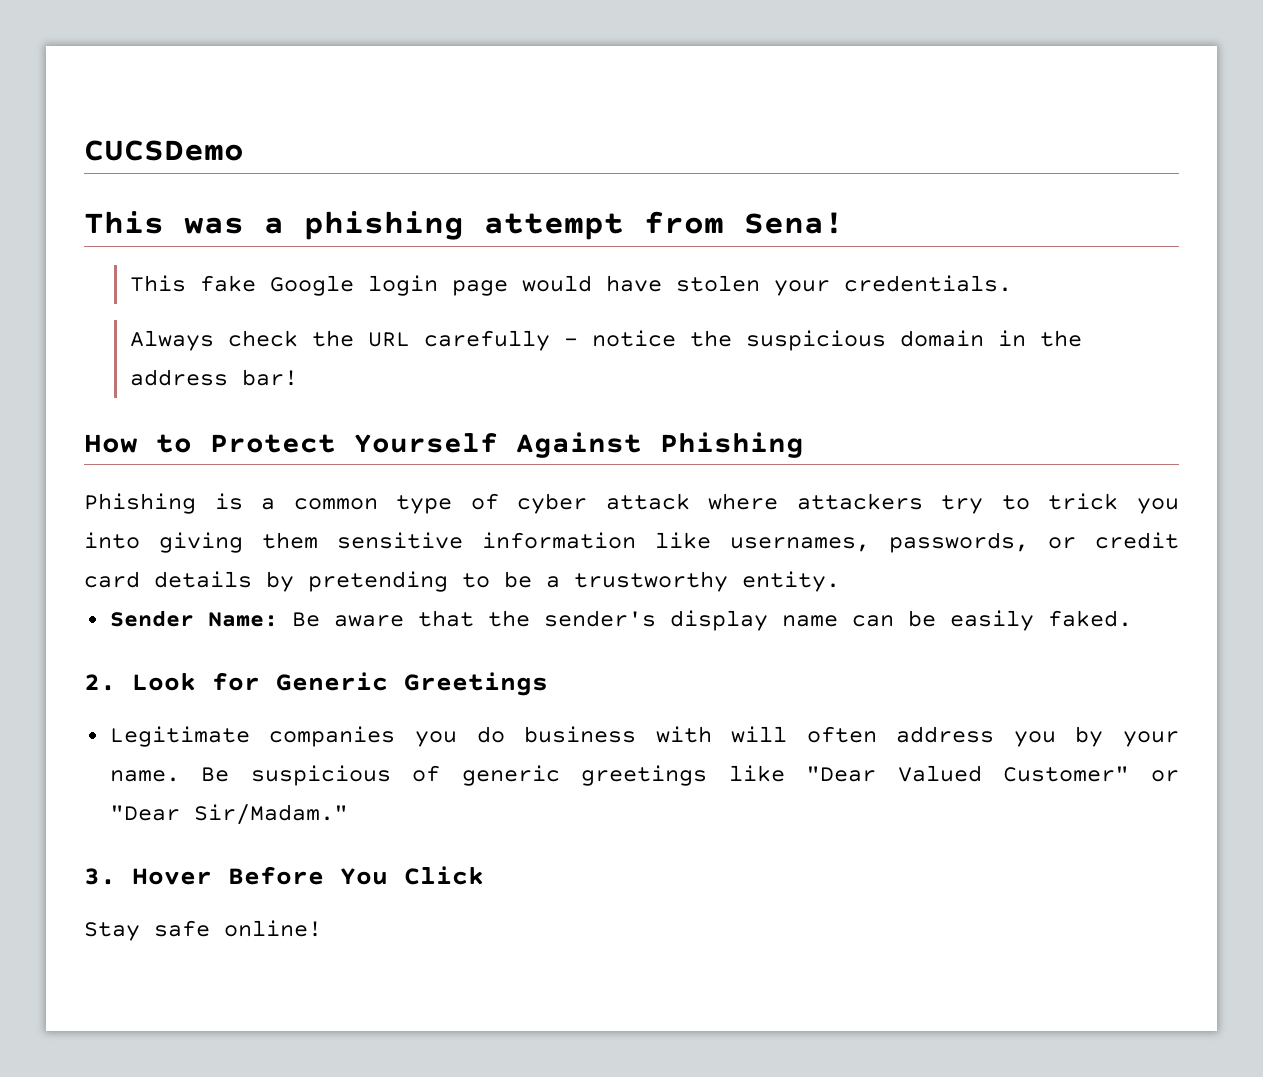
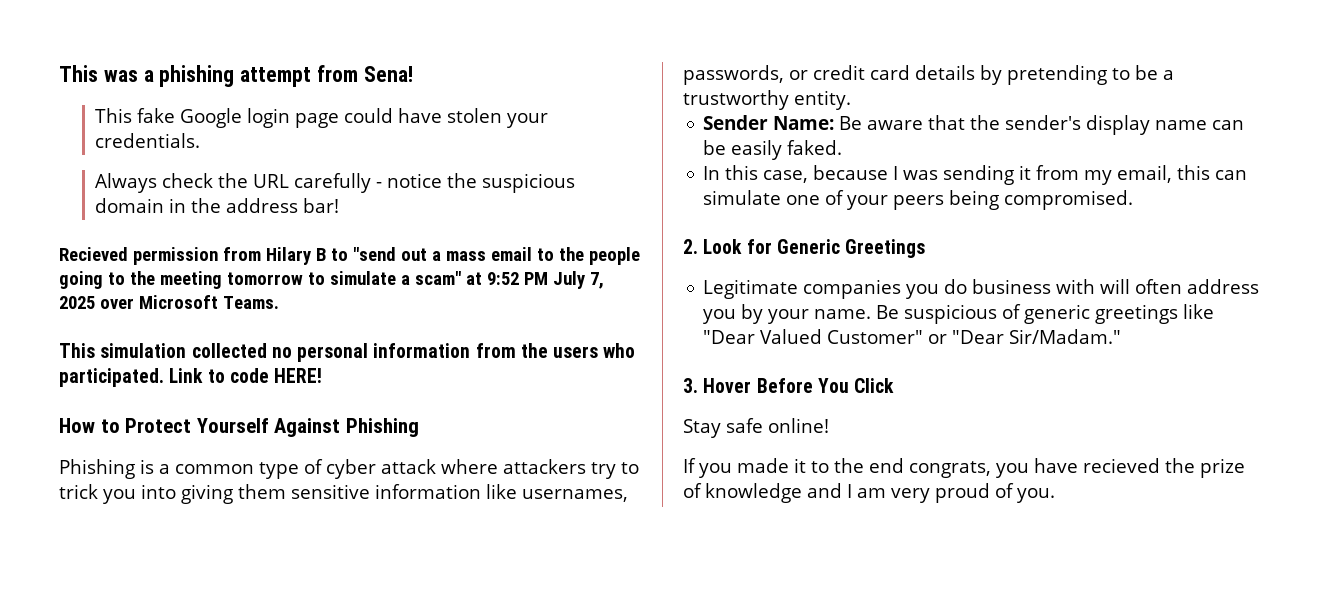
- CUCSDemo
- This fake Google login page would have stolen your credentials.
+ This fake Google login page could have stolen your credentials.
+ Recieved permission from Hilary B to "send out a mass email to the people going to the meeting tomorrow to simulate a scam" at 9:52 PM July 7, 2025 over Microsoft Teams.
+ This simulation collected no personal information from the users who participated. Link to code HERE!
+ In this case, because I was sending it from my email, this can simulate one of your peers being compromised.
+ If you made it to the end congrats, you have recieved the prize of knowledge and I am very proud of you.

